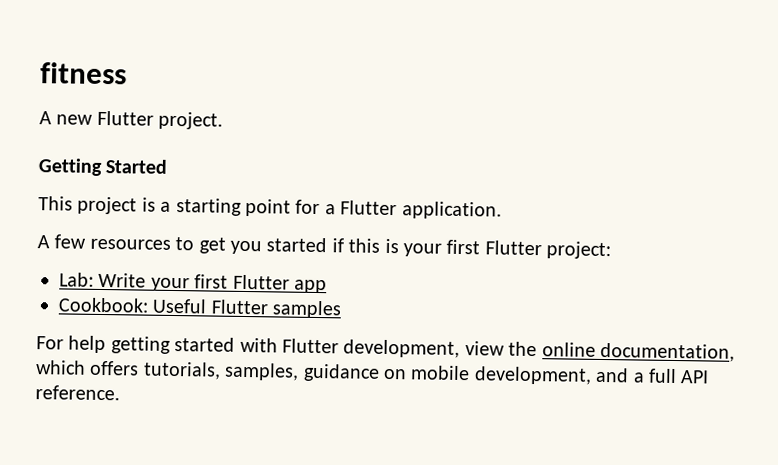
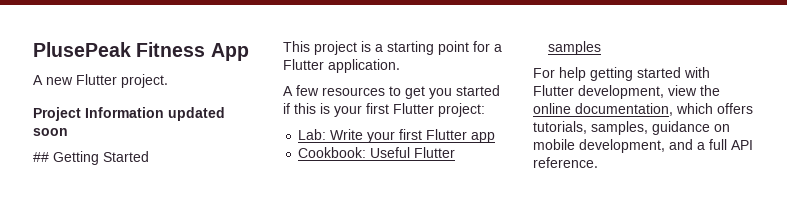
- fitness
+ PlusePeak Fitness App
- Getting Started
+ Project Information updated soon
+ ## Getting Started

